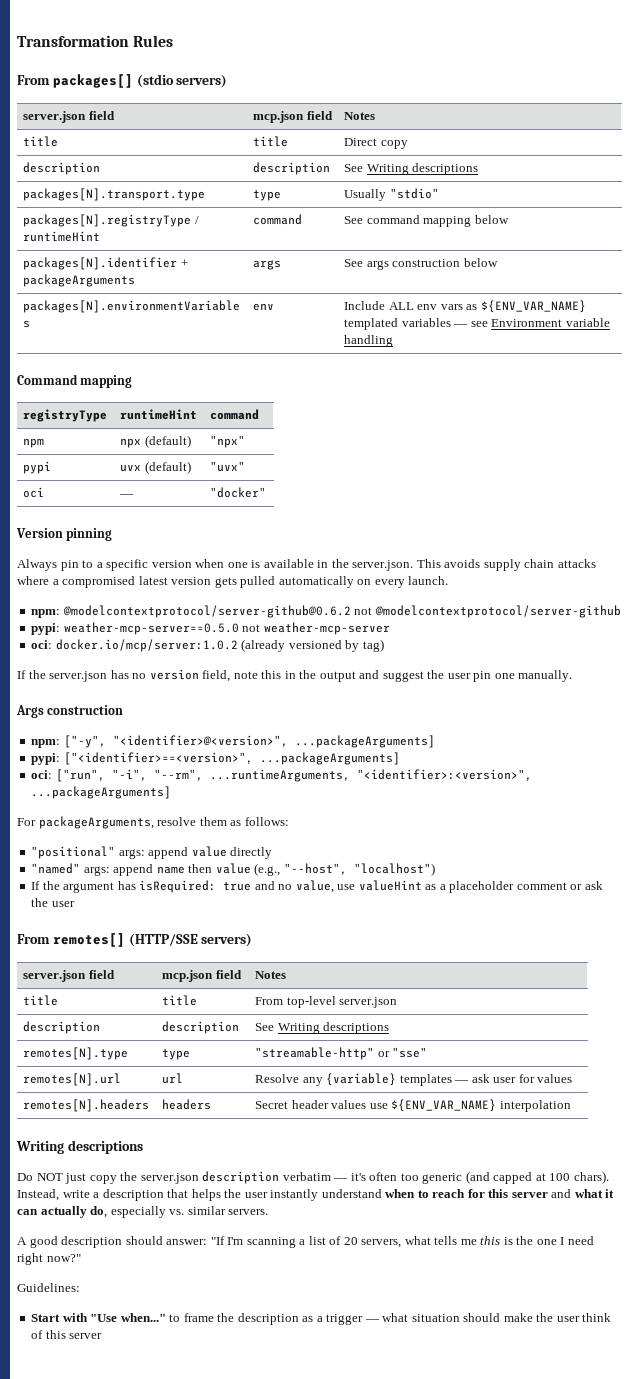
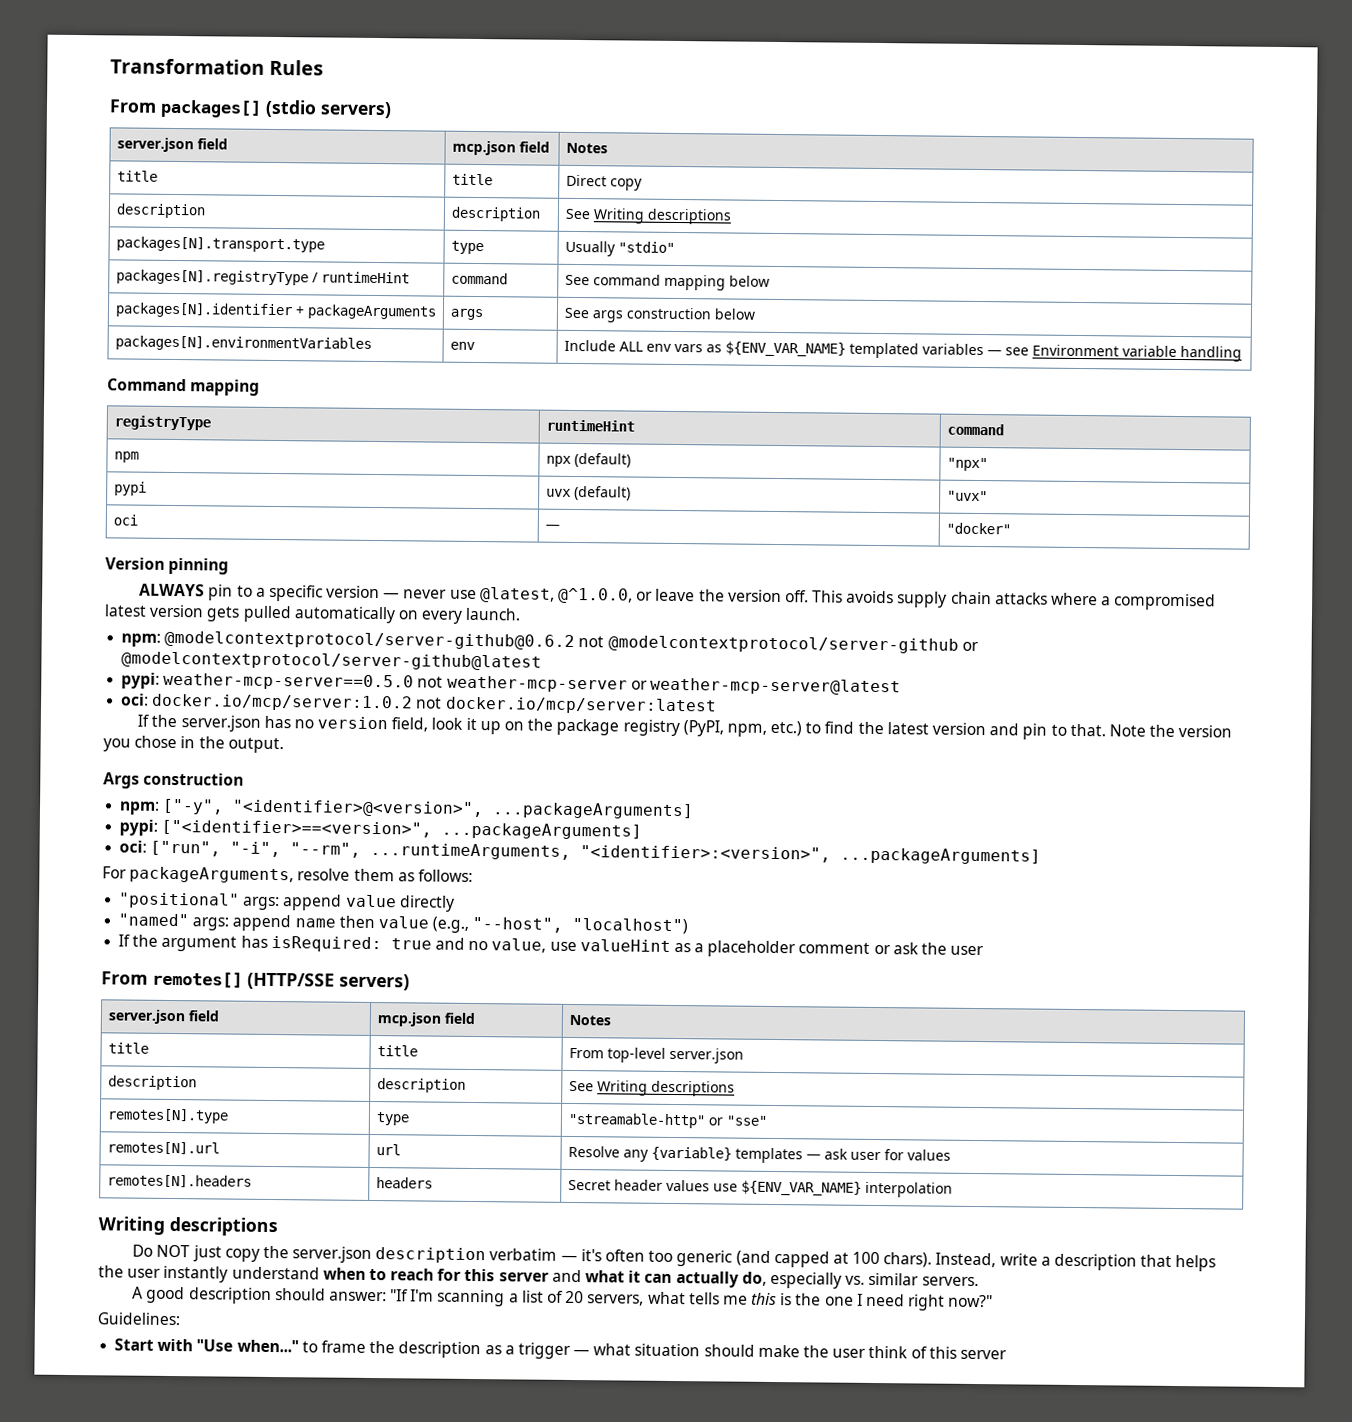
- Always pin to a specific version when one is available in the server.json. This avoids supply chain attacks where a compromised latest version gets pulled automatically on every launch.
+ ALWAYS pin to a specific version — never use @latest, @^1.0.0, or leave the version off. This avoids supply chain attacks where a compromised latest version gets pulled automatically on every launch.
- npm: @modelcontextprotocol/server-github@0.6.2 not @modelcontextprotocol/server-github
+ npm: @modelcontextprotocol/server-github@0.6.2 not @modelcontextprotocol/server-github or @modelcontextprotocol/server-github@latest
- pypi: weather-mcp-server==0.5.0 not weather-mcp-server
+ pypi: weather-mcp-server==0.5.0 not weather-mcp-server or weather-mcp-server@latest
- oci: docker.io/mcp/server:1.0.2 (already versioned by tag)
+ oci: docker.io/mcp/server:1.0.2 not docker.io/mcp/server:latest
- If the server.json has no version field, note this in the output and suggest the user pin one manually.
+ If the server.json has no version field, look it up on the package registry (PyPI, npm, etc.) to find the latest version and pin to that. Note the version you chose in the output.

